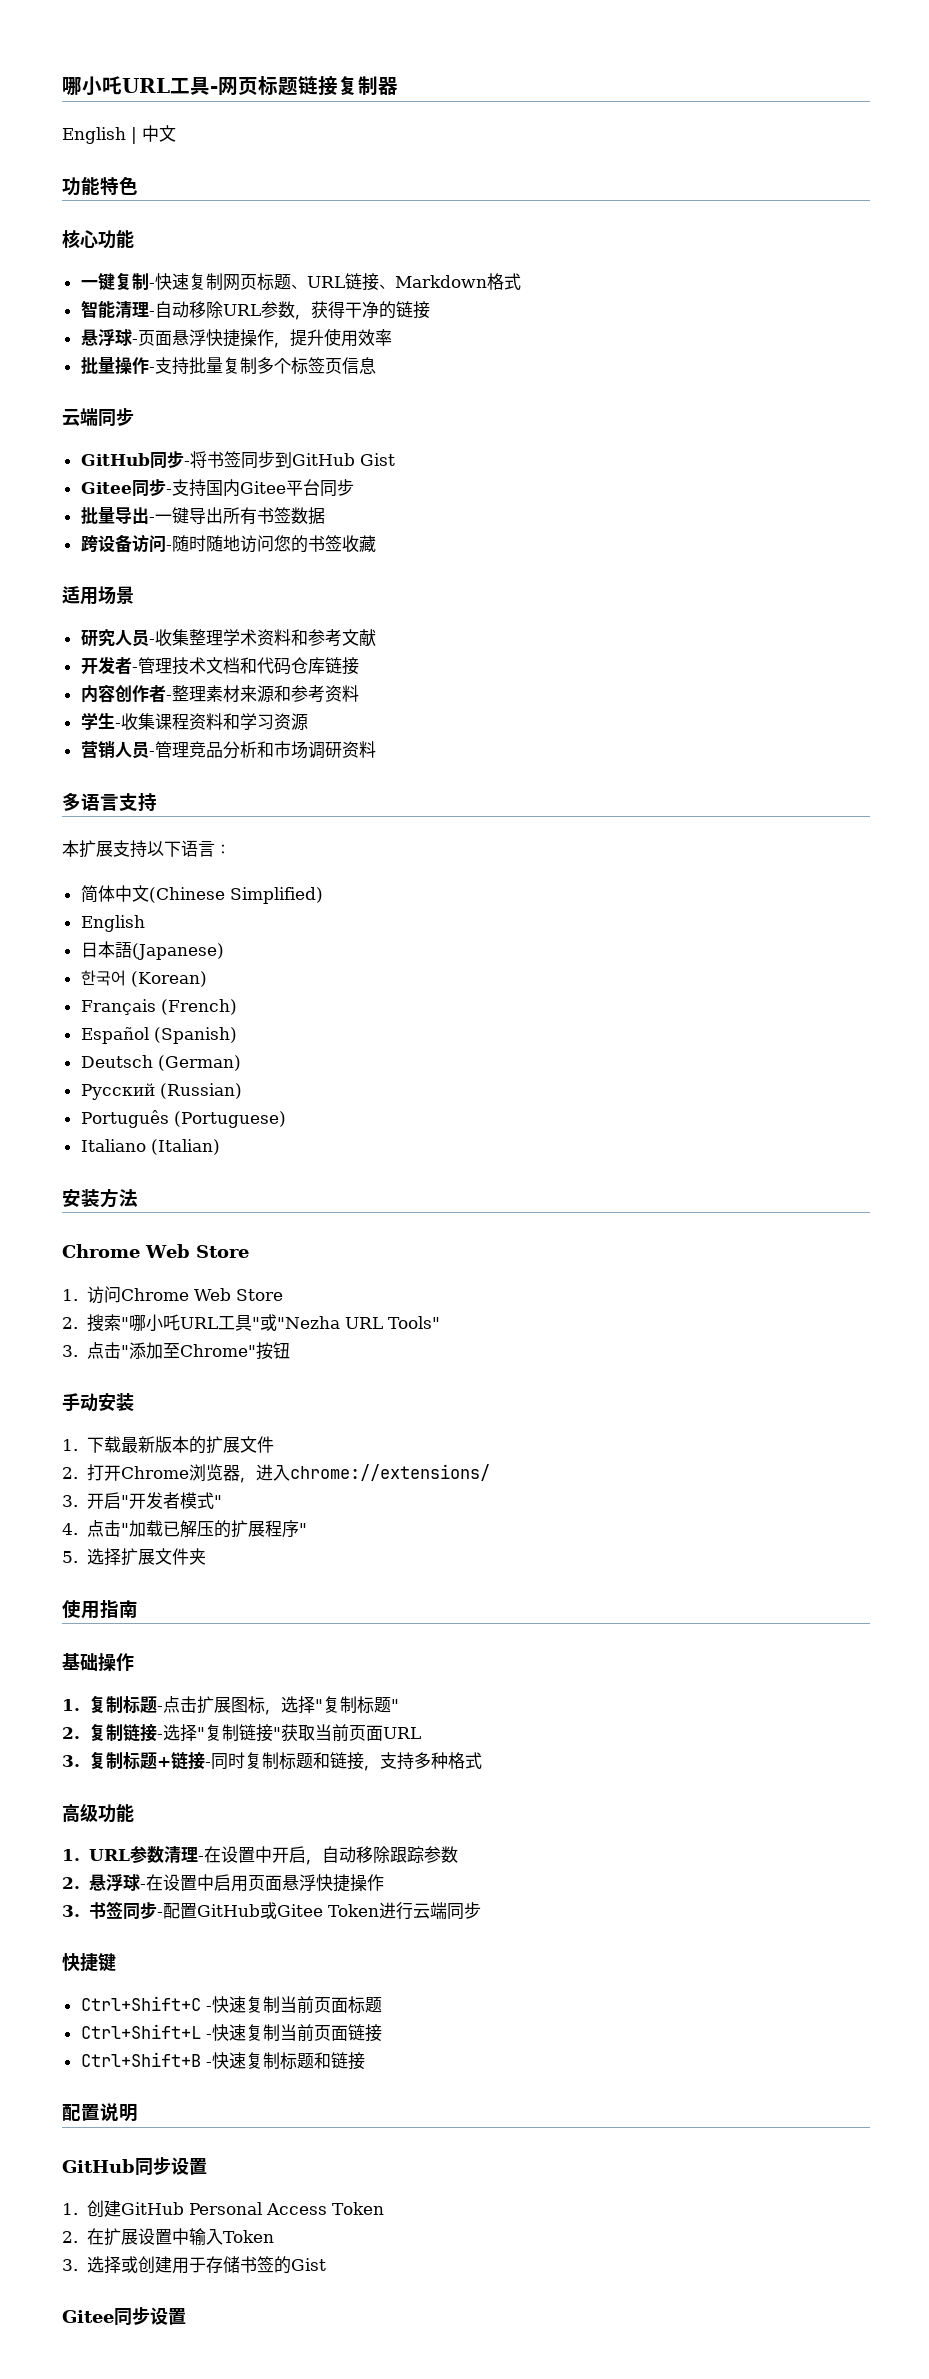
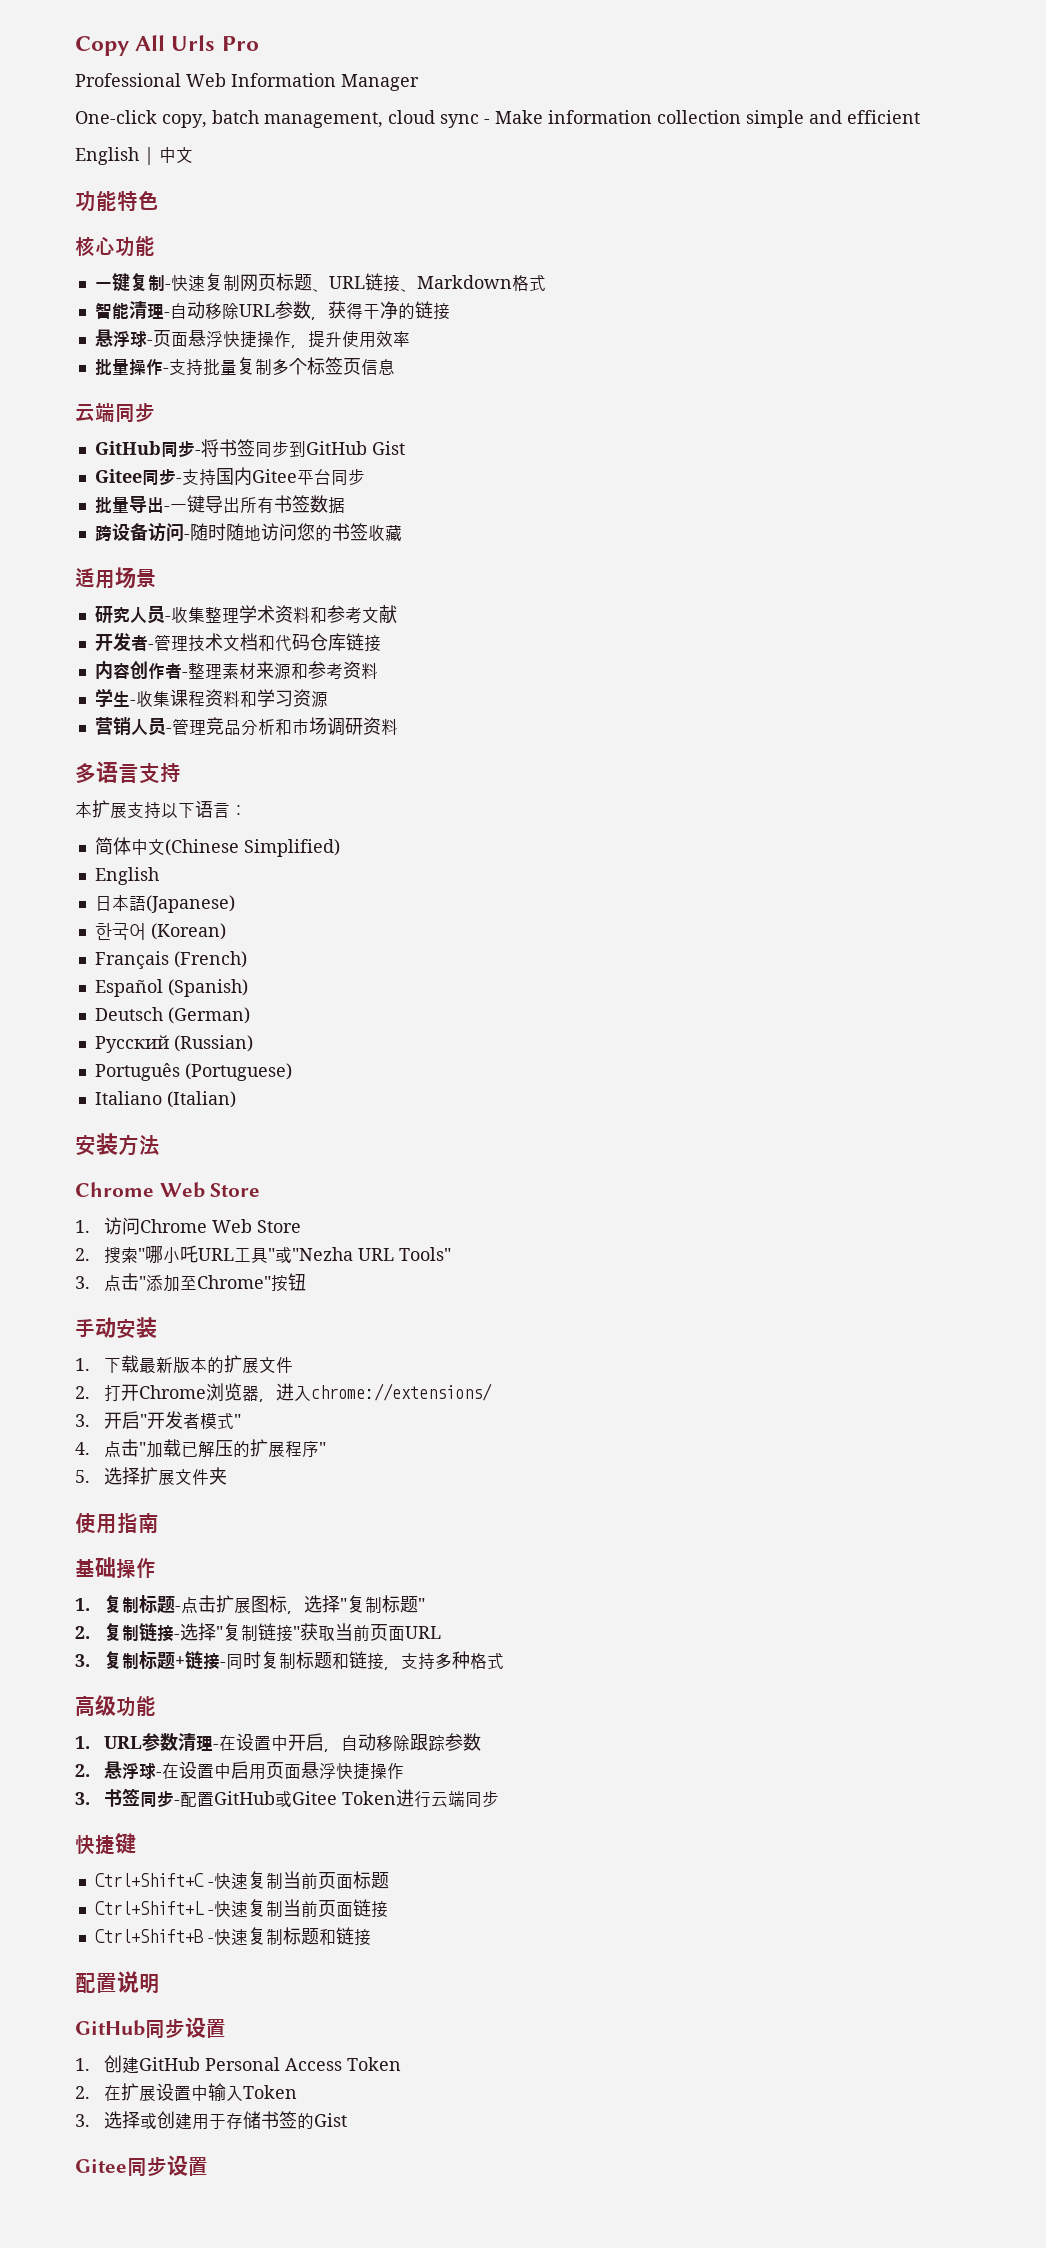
- 哪小吒URL工具-网页标题链接复制器
+ Copy All Urls Pro
+ Professional Web Information Manager
+ One-click copy, batch management, cloud sync - Make information collection simple and efficient

